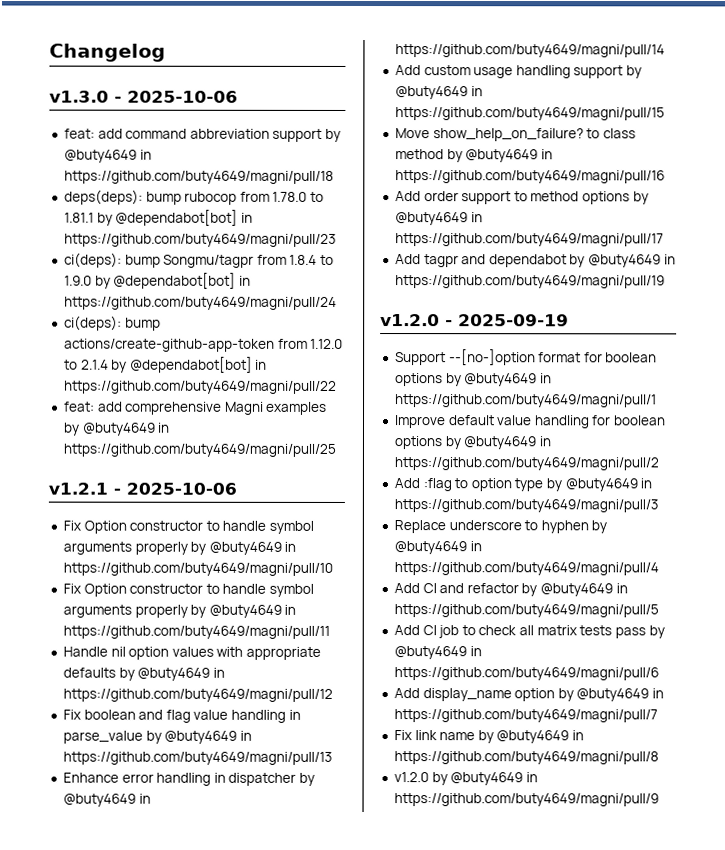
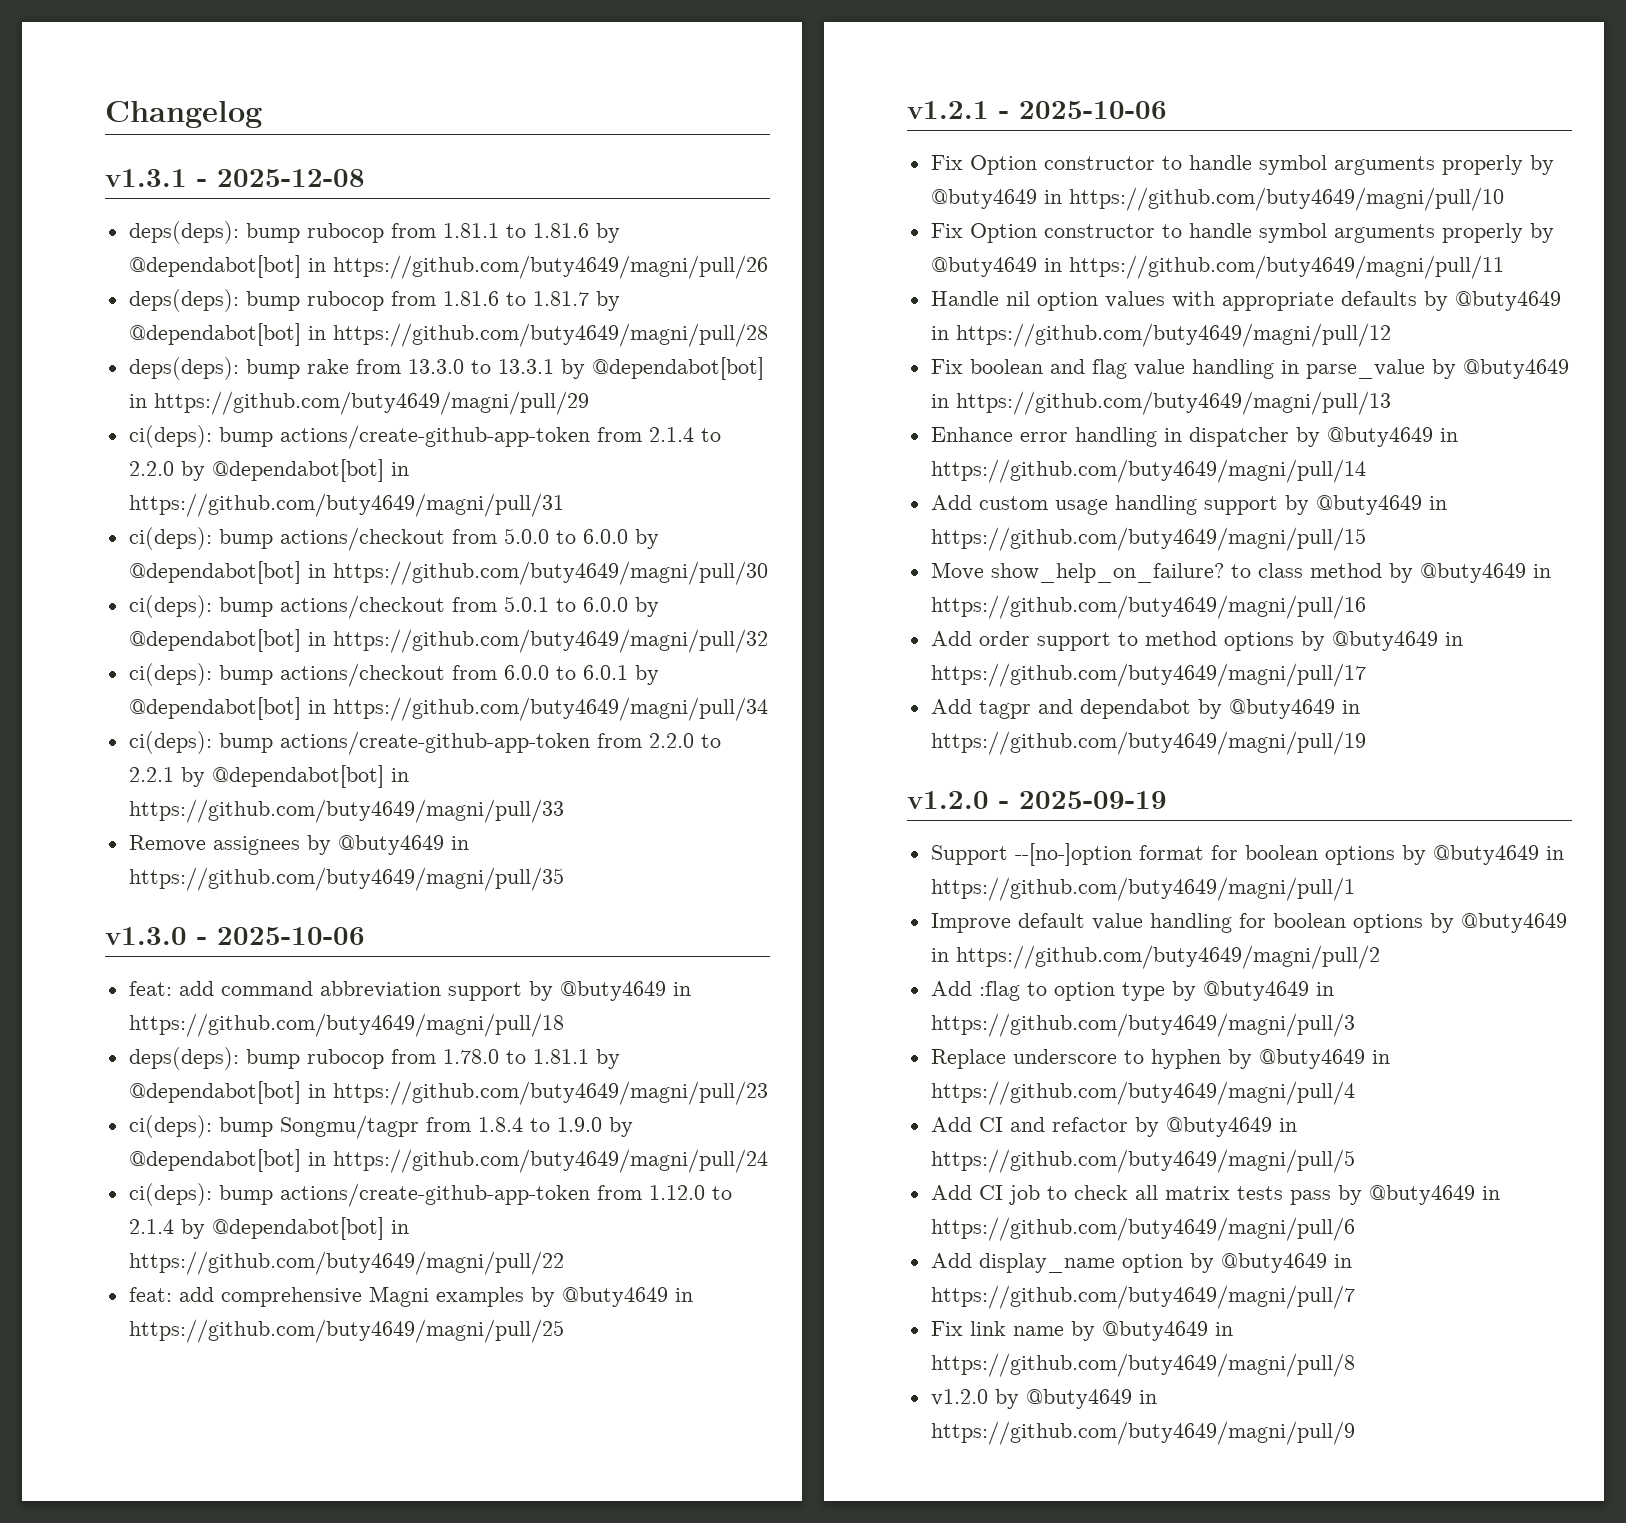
+ v1.3.1 - 2025-12-08
+ deps(deps): bump rubocop from 1.81.1 to 1.81.6 by @dependabot[bot] in https://github.com/buty4649/magni/pull/26
+ deps(deps): bump rubocop from 1.81.6 to 1.81.7 by @dependabot[bot] in https://github.com/buty4649/magni/pull/28
+ deps(deps): bump rake from 13.3.0 to 13.3.1 by @dependabot[bot] in https://github.com/buty4649/magni/pull/29
+ ci(deps): bump actions/create-github-app-token from 2.1.4 to 2.2.0 by @dependabot[bot] in https://github.com/buty4649/magni/pull/31
+ ci(deps): bump actions/checkout from 5.0.0 to 6.0.0 by @dependabot[bot] in https://github.com/buty4649/magni/pull/30
+ ci(deps): bump actions/checkout from 5.0.1 to 6.0.0 by @dependabot[bot] in https://github.com/buty4649/magni/pull/32
+ ci(deps): bump actions/checkout from 6.0.0 to 6.0.1 by @dependabot[bot] in https://github.com/buty4649/magni/pull/34
+ ci(deps): bump actions/create-github-app-token from 2.2.0 to 2.2.1 by @dependabot[bot] in https://github.com/buty4649/magni/pull/33
+ Remove assignees by @buty4649 in https://github.com/buty4649/magni/pull/35

